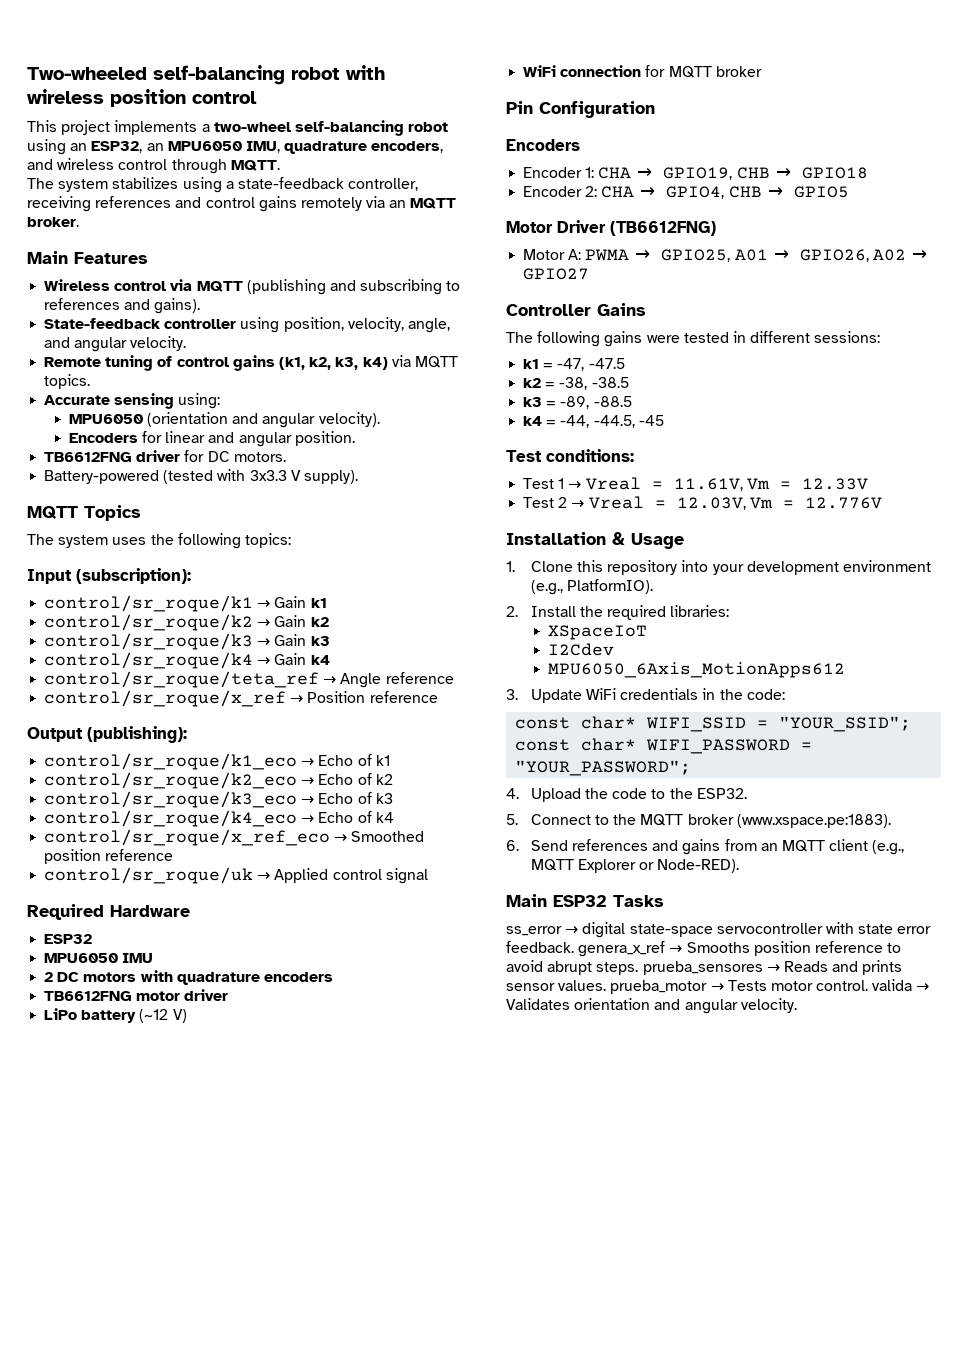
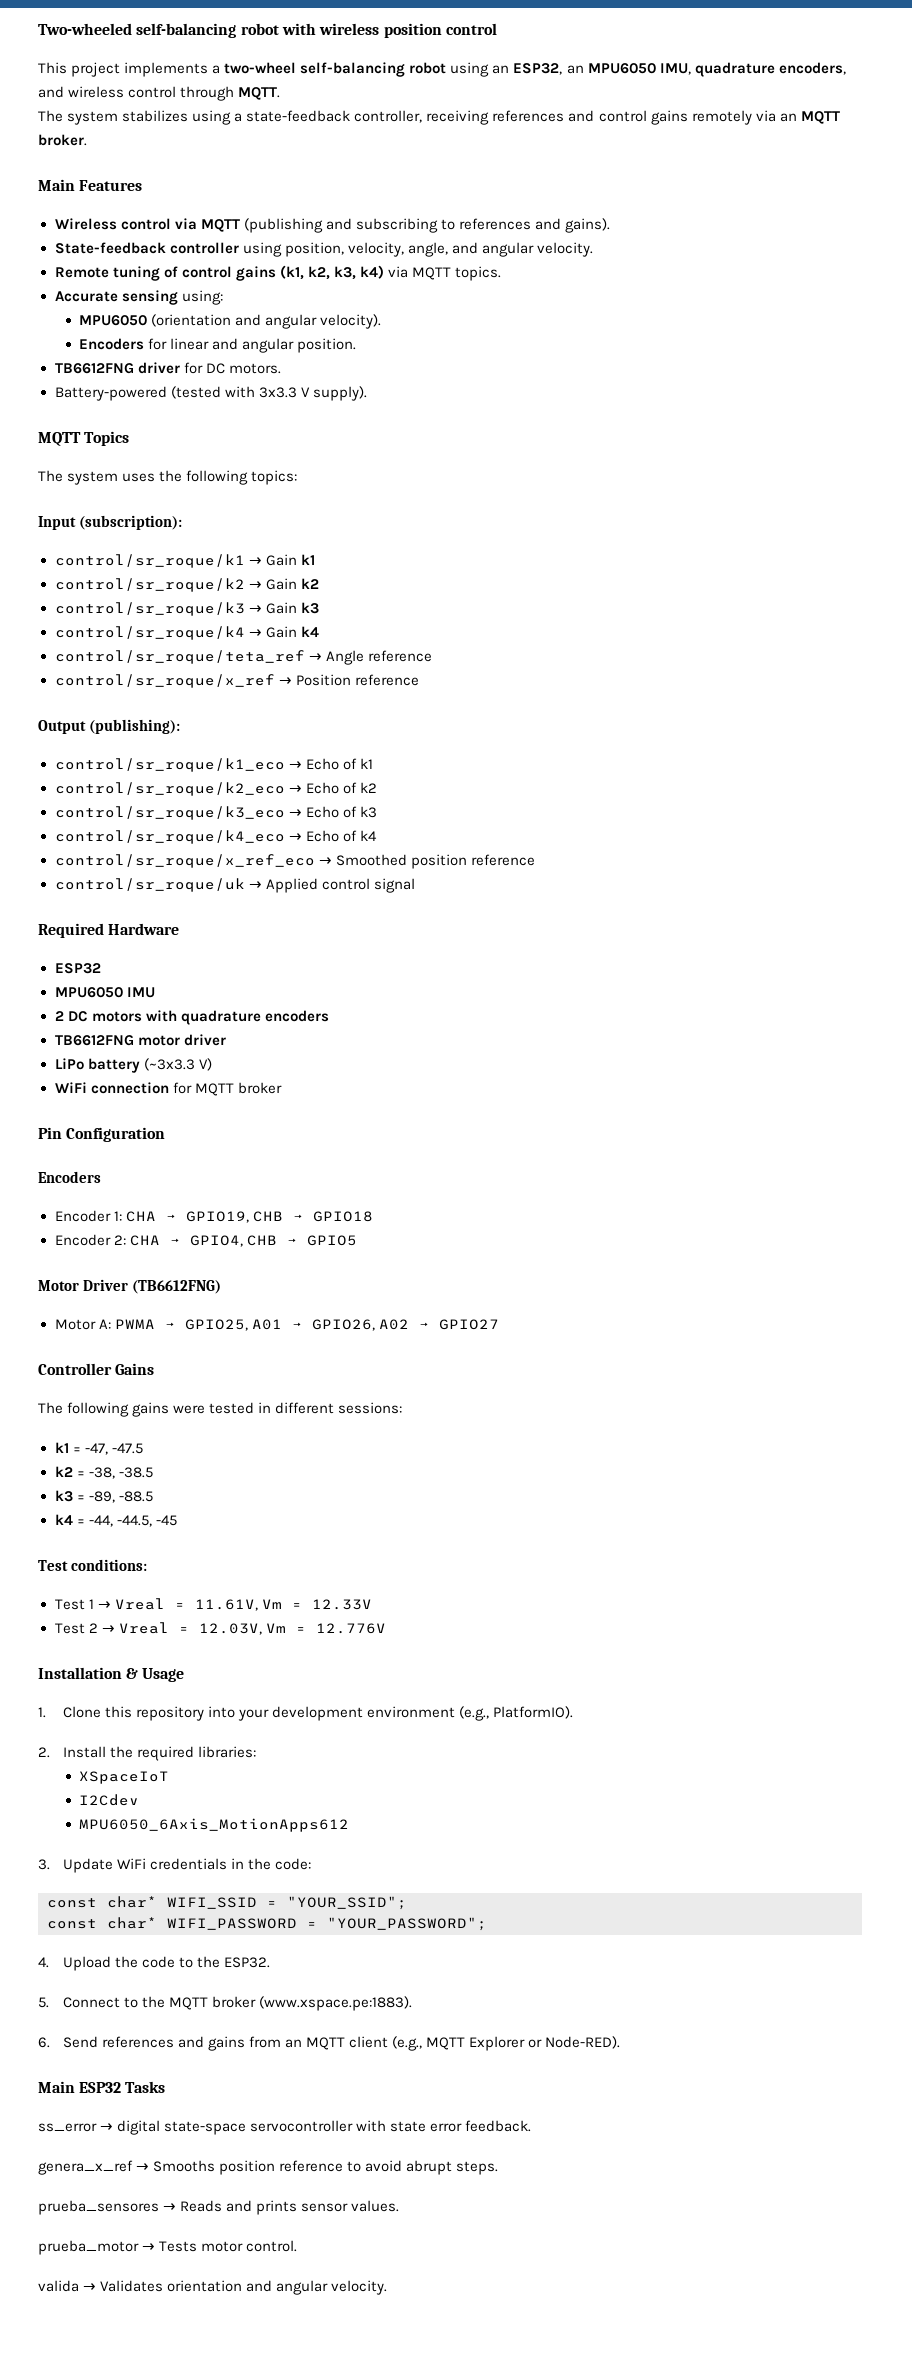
- LiPo battery (~12 V)
+ LiPo battery (~3x3.3 V)
- ss_error → digital state-space servocontroller with state error feedback. genera_x_ref → Smooths position reference to avoid abrupt steps. prueba_sensores → Reads and prints sensor values. prueba_motor → Tests motor control. valida → Validates orientation and angular velocity.
+ ss_error → digital state-space servocontroller with state error feedback.
+ genera_x_ref → Smooths position reference to avoid abrupt steps.
+ prueba_sensores → Reads and prints sensor values.
+ prueba_motor → Tests motor control.
+ valida → Validates orientation and angular velocity.

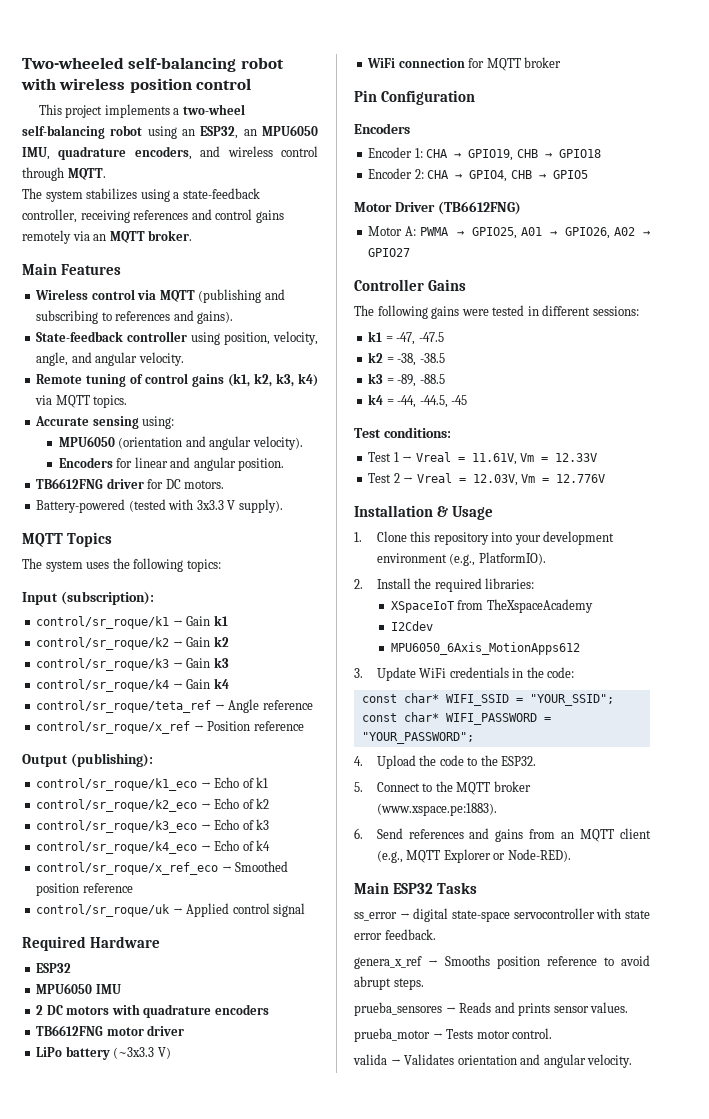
- XSpaceIoT
+ XSpaceIoT from TheXspaceAcademy

